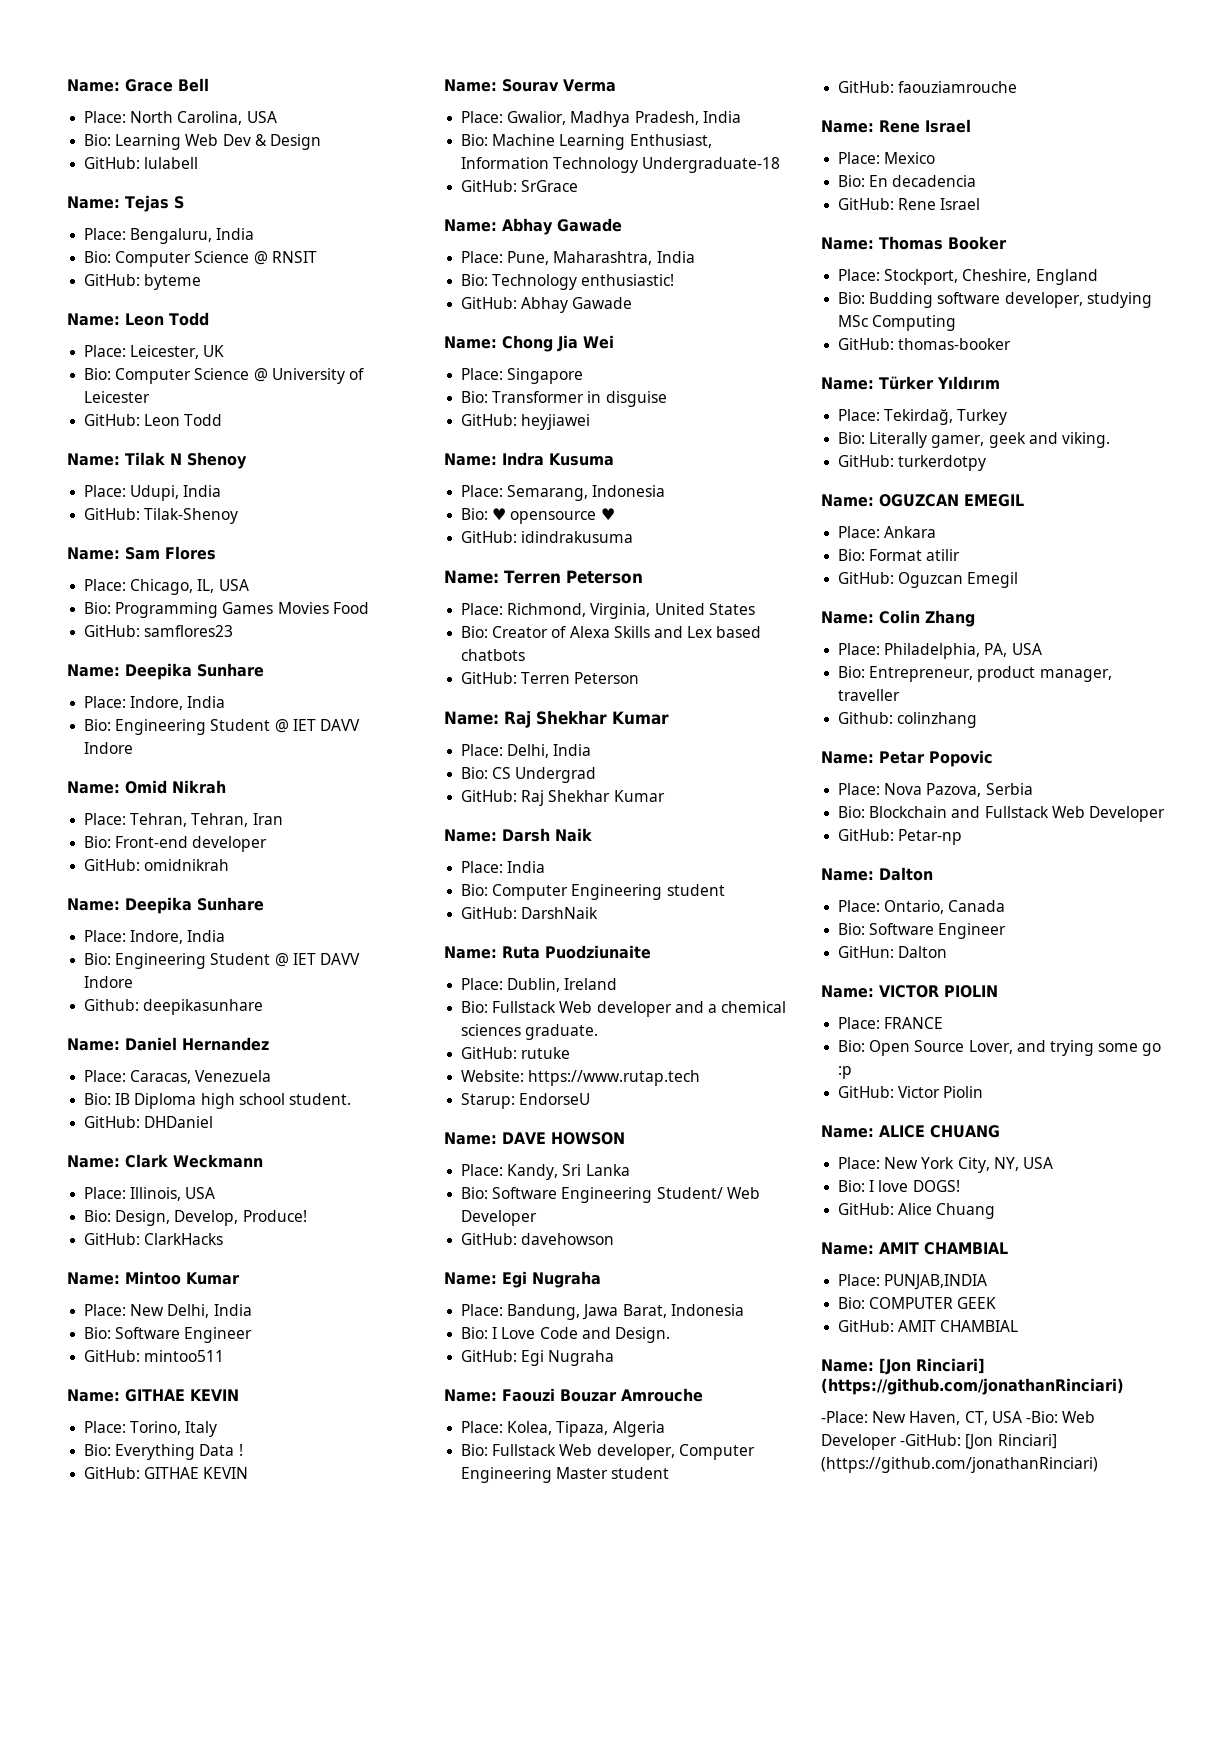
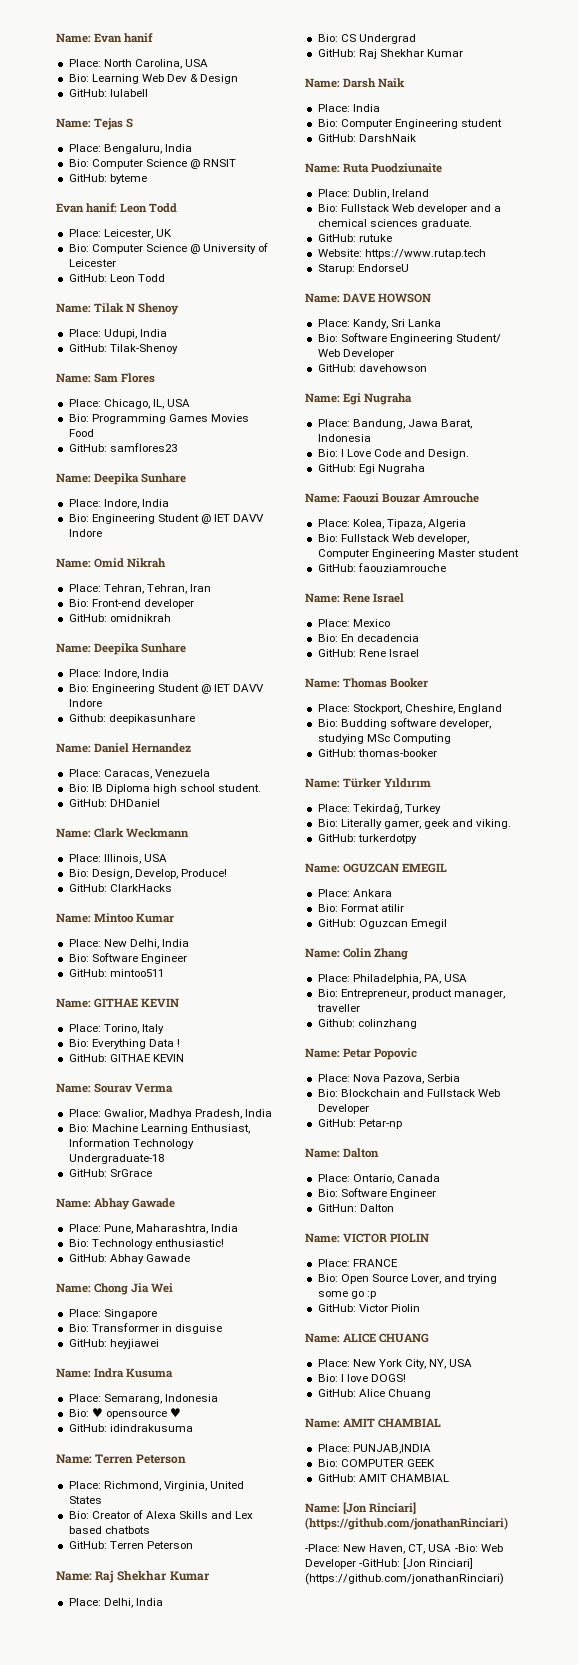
- Name: Grace Bell
+ Name: Evan hanif
- Name: Leon Todd
+ Evan hanif: Leon Todd

